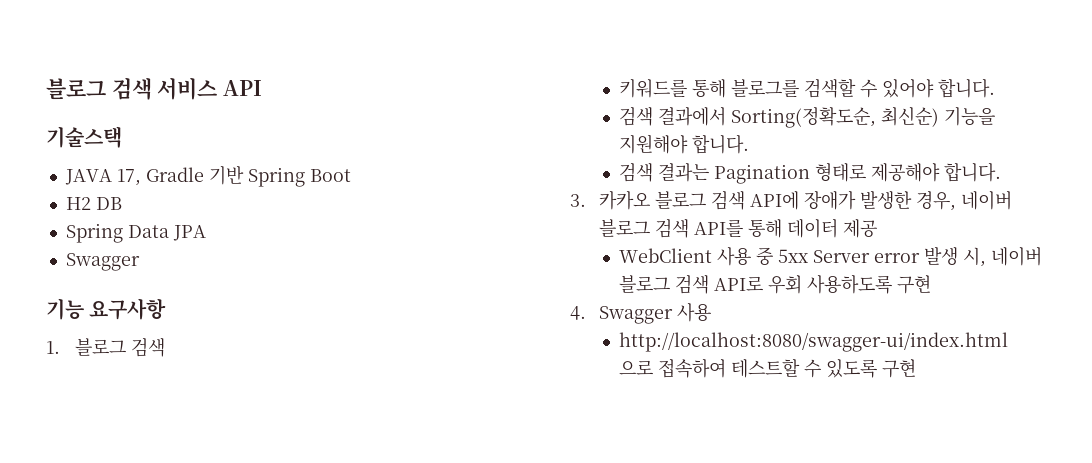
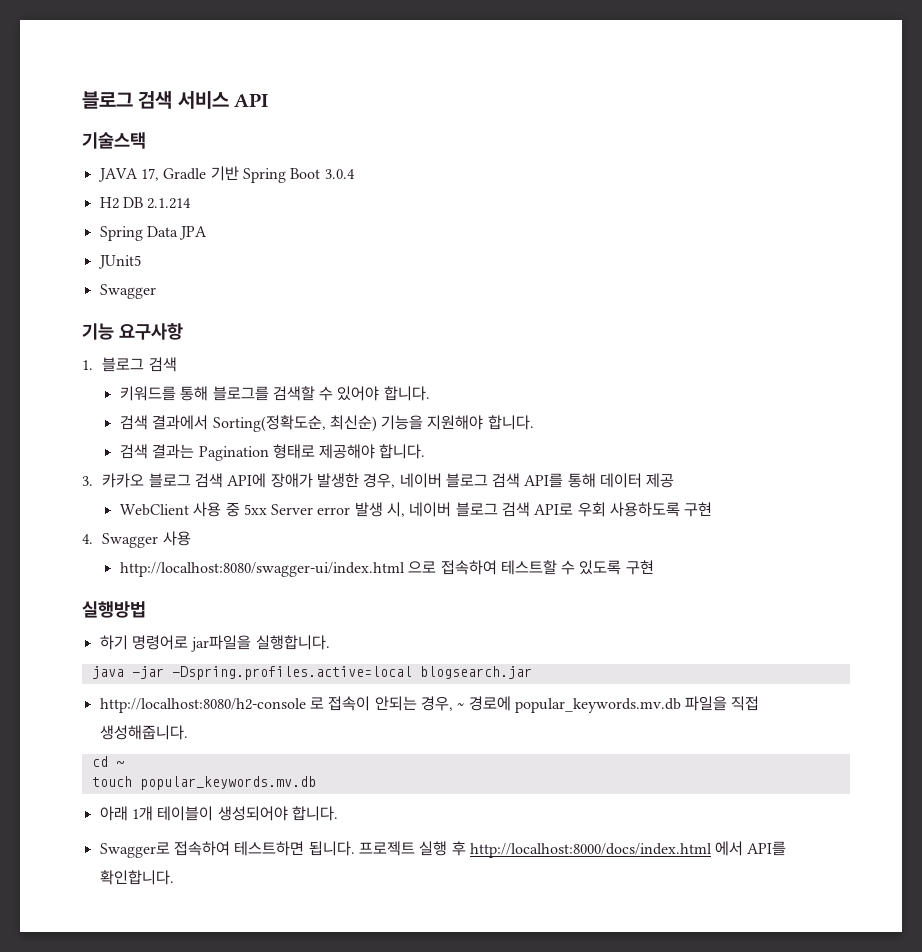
- JAVA 17, Gradle 기반 Spring Boot
+ JAVA 17, Gradle 기반 Spring Boot 3.0.4
- H2 DB
+ H2 DB 2.1.214
+ JUnit5
+ 실행방법
+ 하기 명령어로 jar파일을 실행합니다.
+ java -jar -Dspring.profiles.active=local blogsearch.jar
+ http://localhost:8080/h2-console 로 접속이 안되는 경우, ~ 경로에 popular_keywords.mv.db 파일을 직접 생성해줍니다.
+ cd ~
+ touch popular_keywords.mv.db
+ 아래 1개 테이블이 생성되어야 합니다.
+ Swagger로 접속하여 테스트하면 됩니다. 프로젝트 실행 후 http://localhost:8000/docs/index.html 에서 API를 확인합니다.

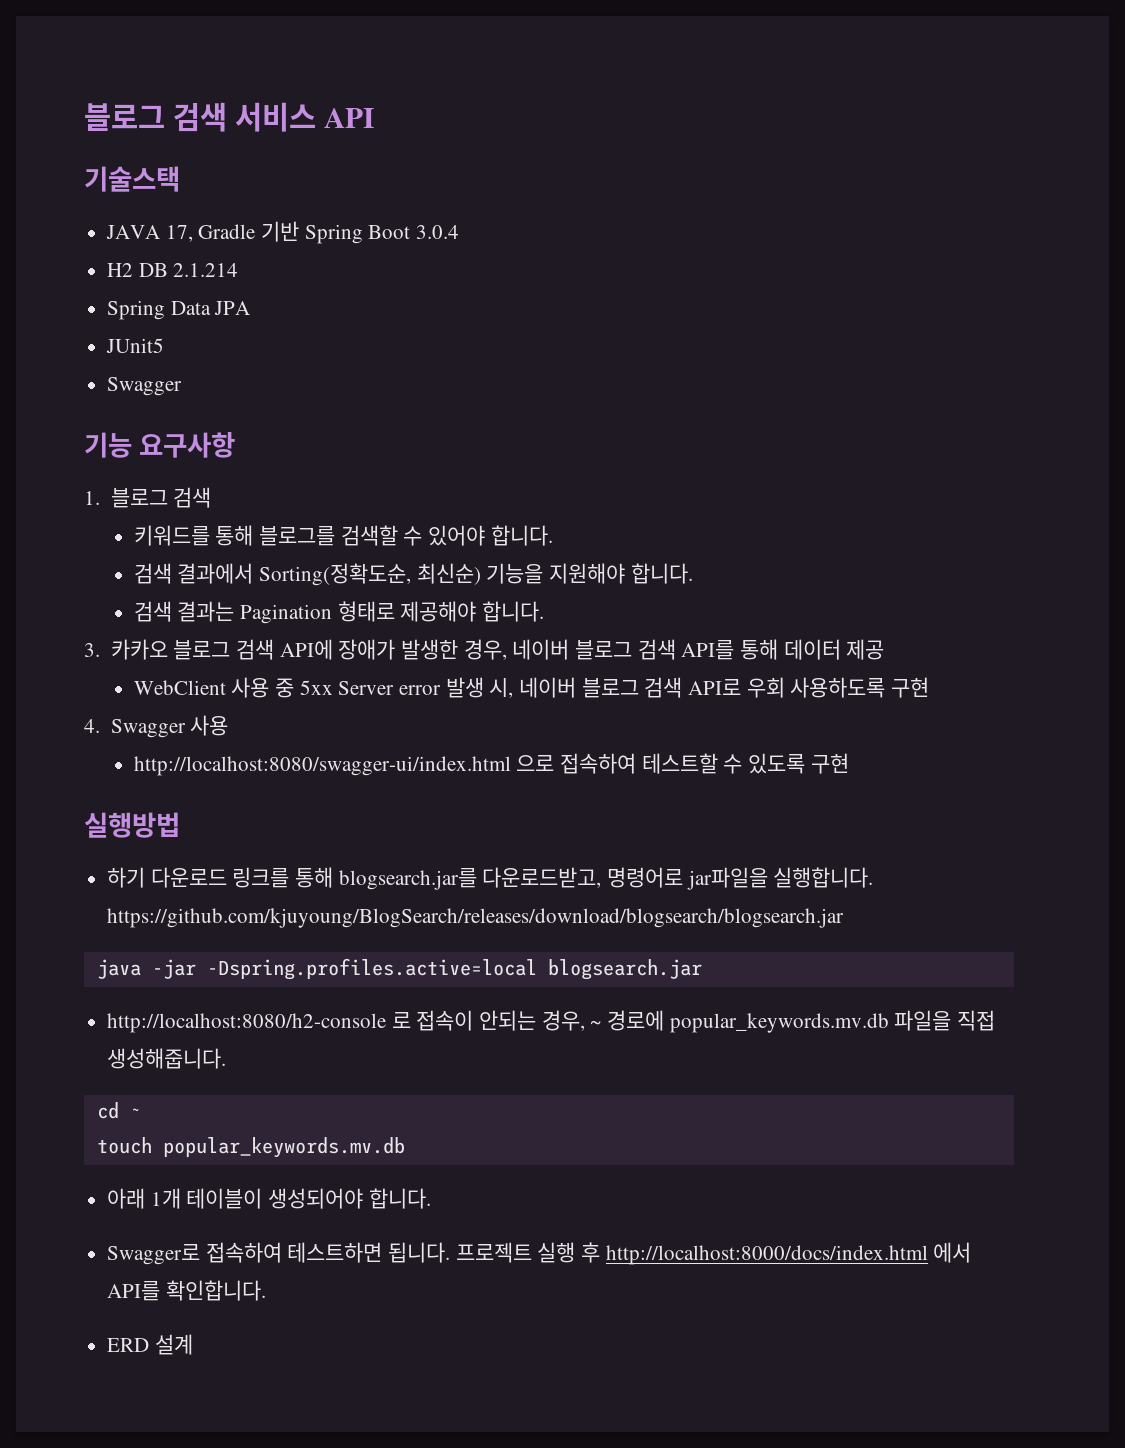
- 하기 명령어로 jar파일을 실행합니다.
+ 하기 다운로드 링크를 통해 blogsearch.jar를 다운로드받고, 명령어로 jar파일을 실행합니다. https://github.com/kjuyoung/BlogSearch/releases/download/blogsearch/blogsearch.jar
+ ERD 설계

